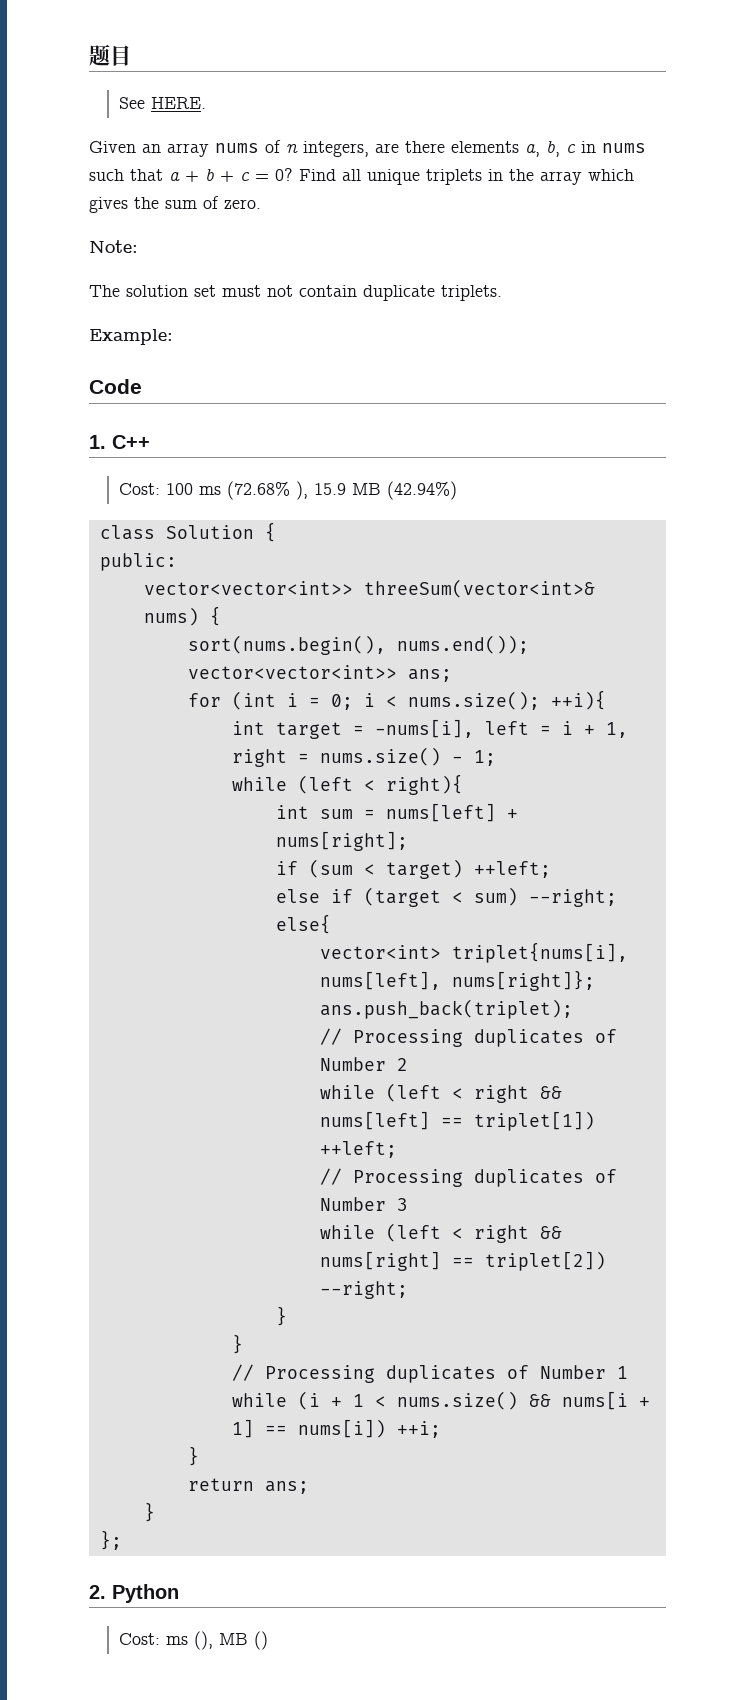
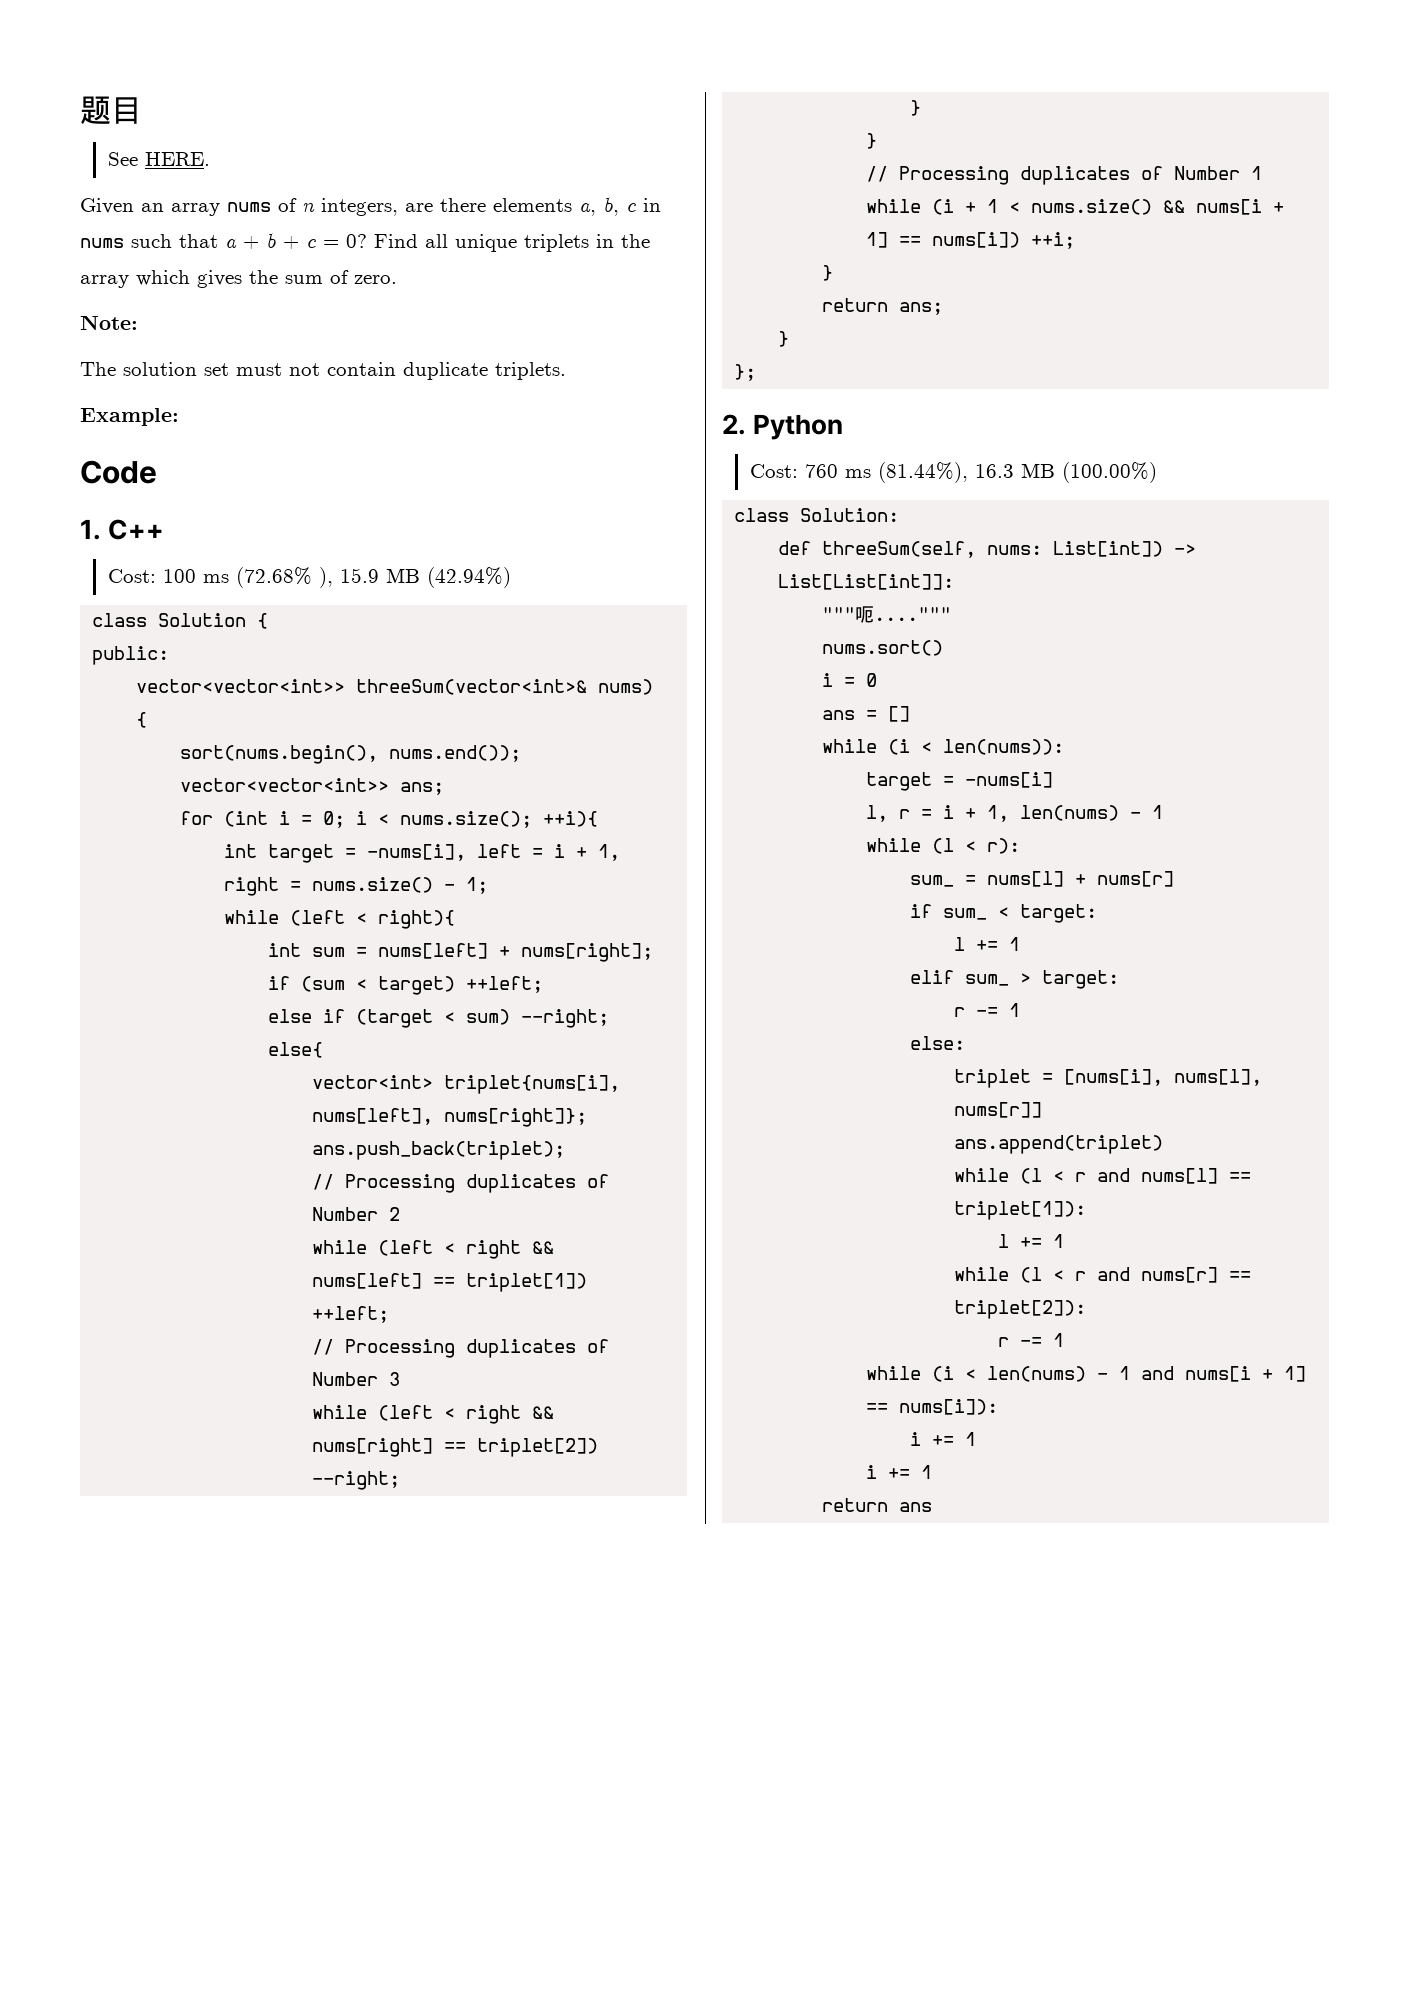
- Cost: ms (), MB ()
+ Cost: 760 ms (81.44%), 16.3 MB (100.00%)
+ class Solution:
+ def threeSum(self, nums: List[int]) -> List[List[int]]:
+ """呃...."""
+ nums.sort()
+ i = 0
+ ans = []
+ while (i < len(nums)):
+ target = -nums[i]
+ l, r = i + 1, len(nums) - 1
+ while (l < r):
+ sum_ = nums[l] + nums[r]
+ if sum_ < target:
+ l += 1
+ elif sum_ > target:
+ r -= 1
+ else:
+ triplet = [nums[i], nums[l], nums[r]]
+ ans.append(triplet)
+ while (l < r and nums[l] == triplet[1]):
+ l += 1
+ while (l < r and nums[r] == triplet[2]):
+ r -= 1
+ while (i < len(nums) - 1 and nums[i + 1] == nums[i]):
+ i += 1
+ i += 1
+ return ans

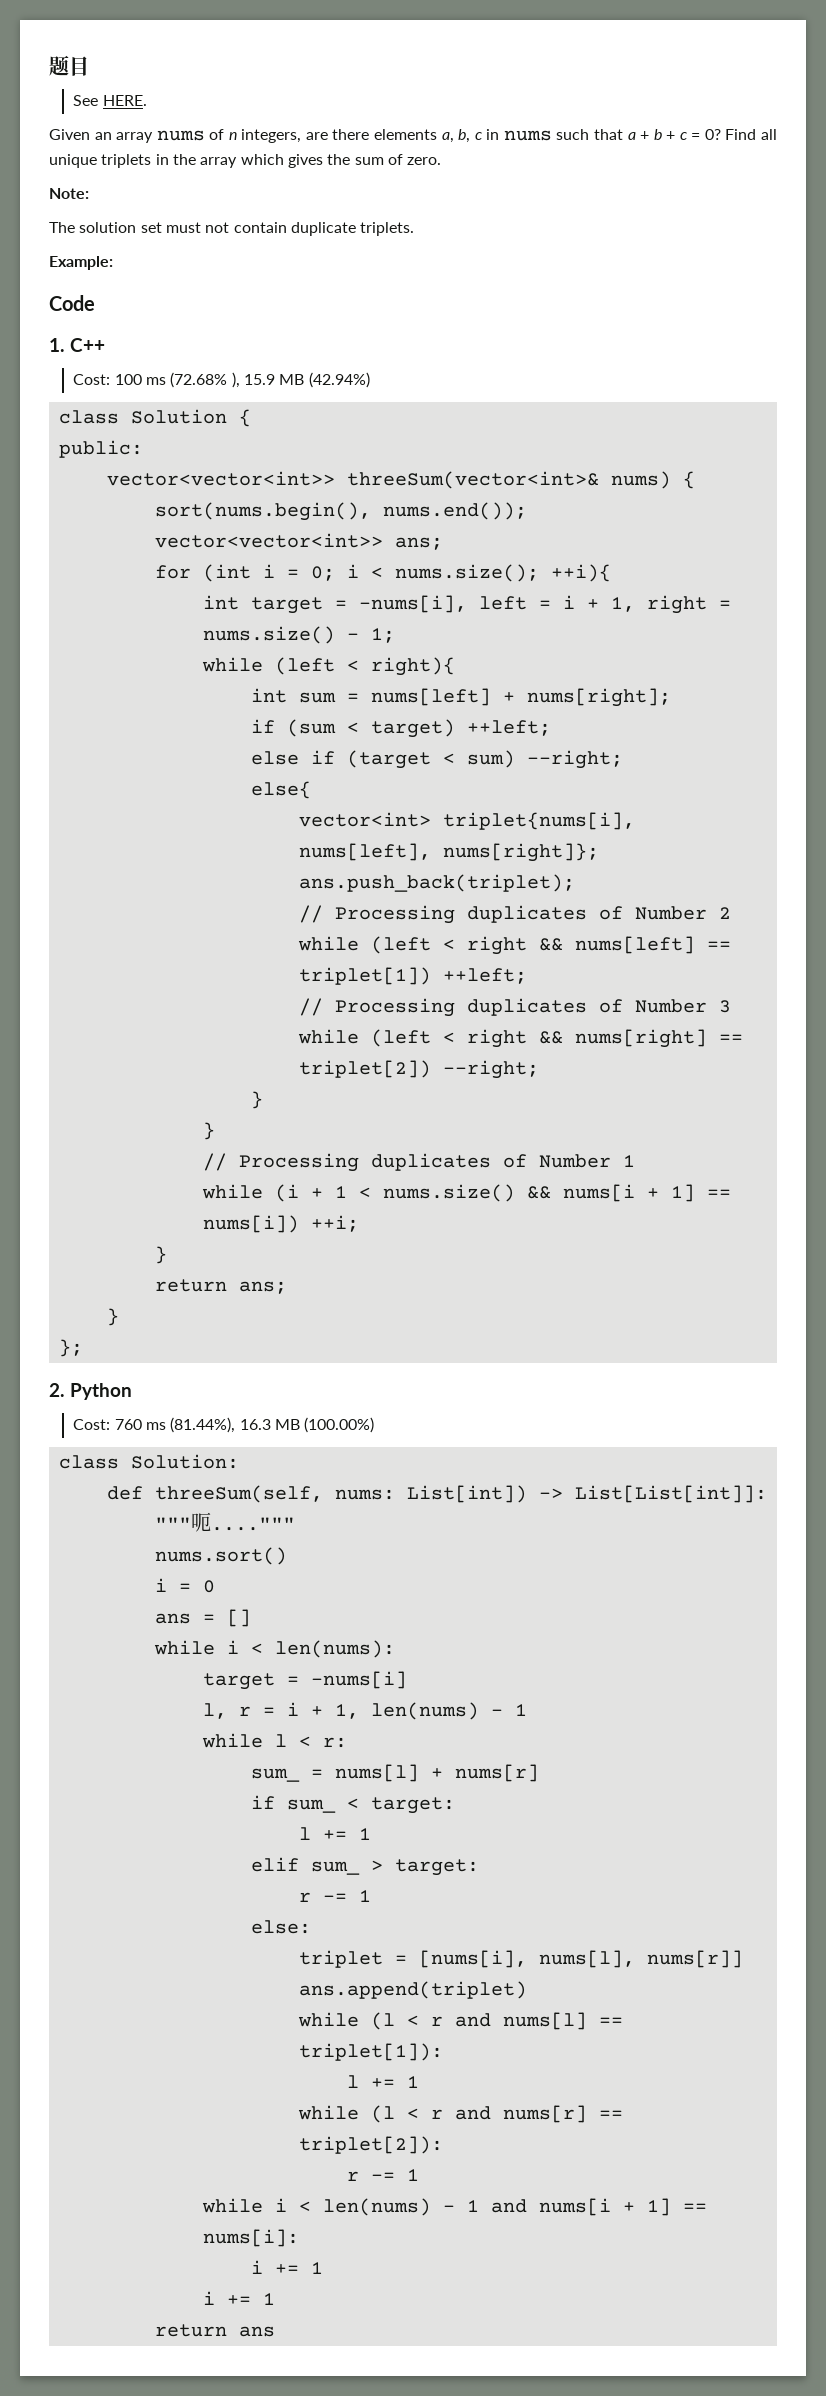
- while (i < len(nums)):
+ while i < len(nums):
- while (l < r):
+ while l < r:
- while (i < len(nums) - 1 and nums[i + 1] == nums[i]):
+ while i < len(nums) - 1 and nums[i + 1] == nums[i]:

